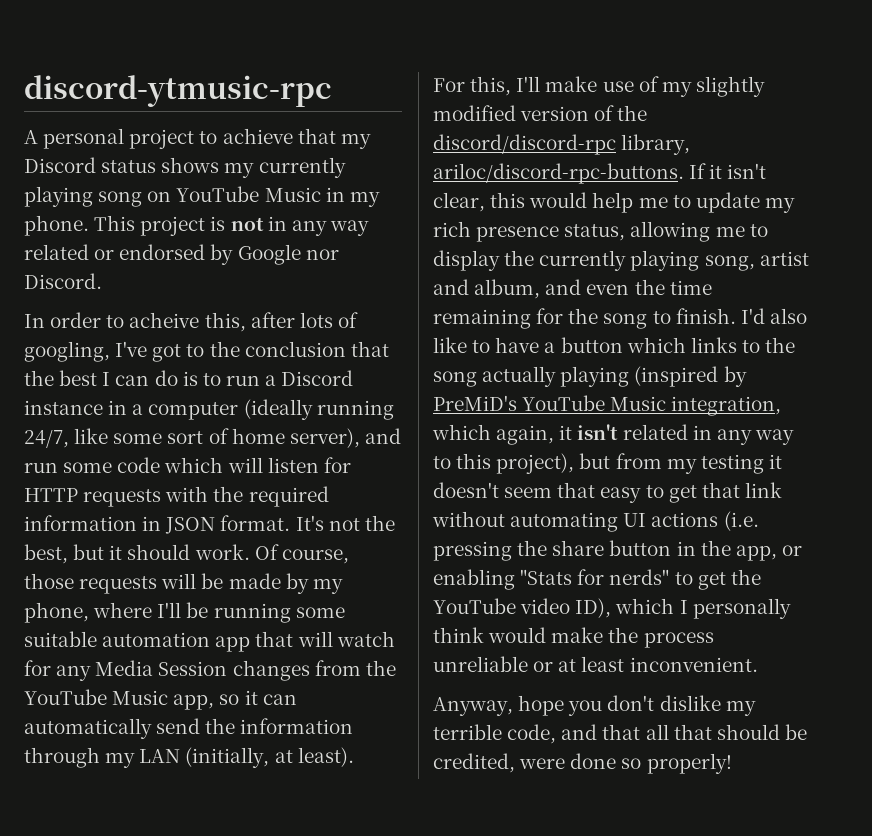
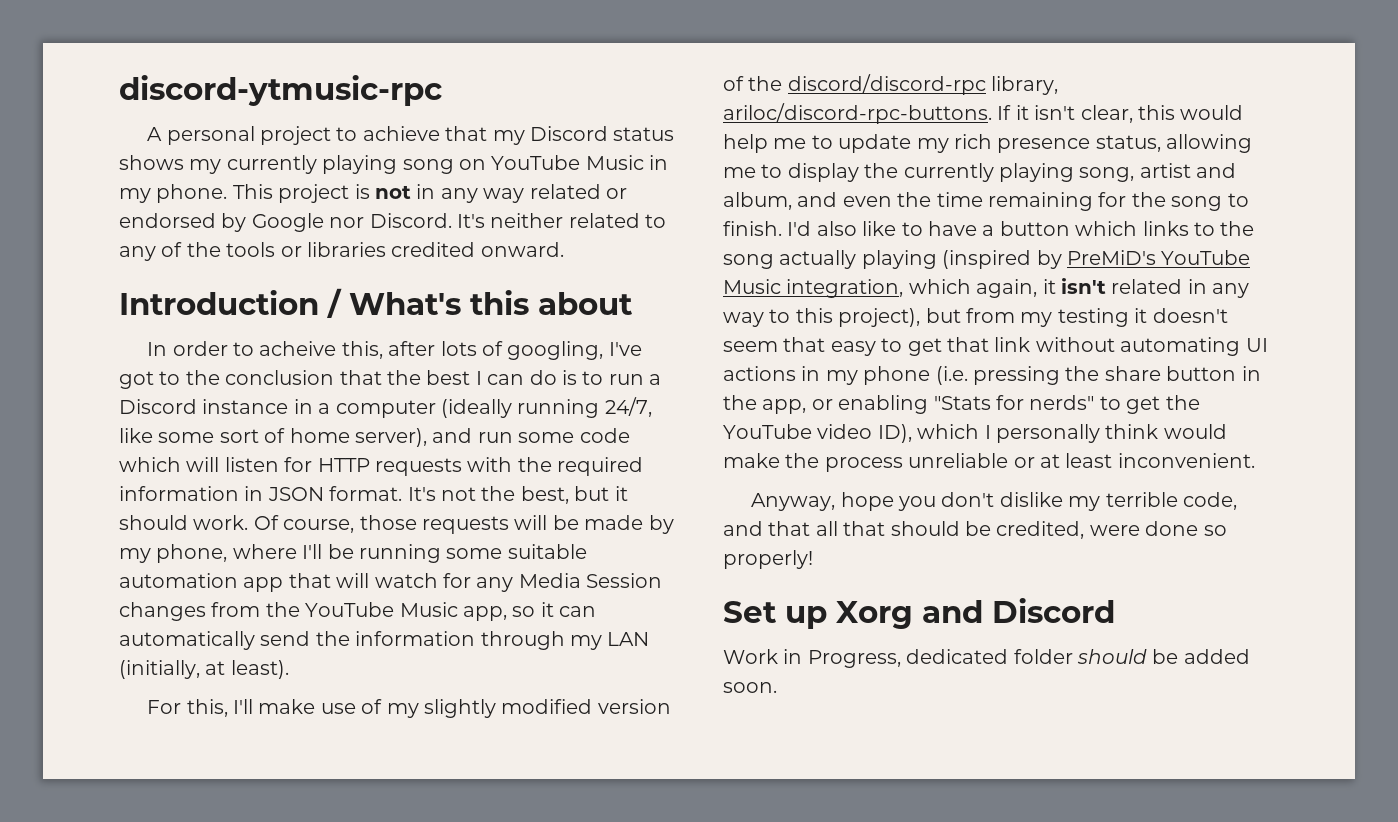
+ It's neither related to any of the tools or libraries credited onward.
+ Introduction / What's this about
- I'd also like to have a button which links to the song actually playing (inspired by PreMiD's YouTube Music integration, which again, it isn't related in any way to this project), but from my testing it doesn't seem that easy to get that link without automating UI actions (i.e. pressing the share button in the app, or enabling "Stats for nerds" to get the YouTube video ID), which I personally think would make the process unreliable or at least inconvenient.
+ I'd also like to have a button which links to the song actually playing (inspired by PreMiD's YouTube Music integration, which again, it isn't related in any way to this project), but from my testing it doesn't seem that easy to get that link without automating UI actions in my phone (i.e. pressing the share button in the app, or enabling "Stats for nerds" to get the YouTube video ID), which I personally think would make the process unreliable or at least inconvenient.
+ Set up Xorg and Discord
+ Work in Progress, dedicated folder should be added soon.

